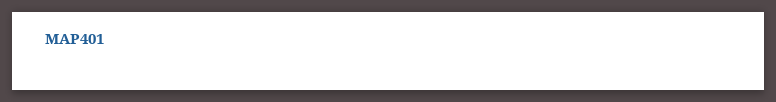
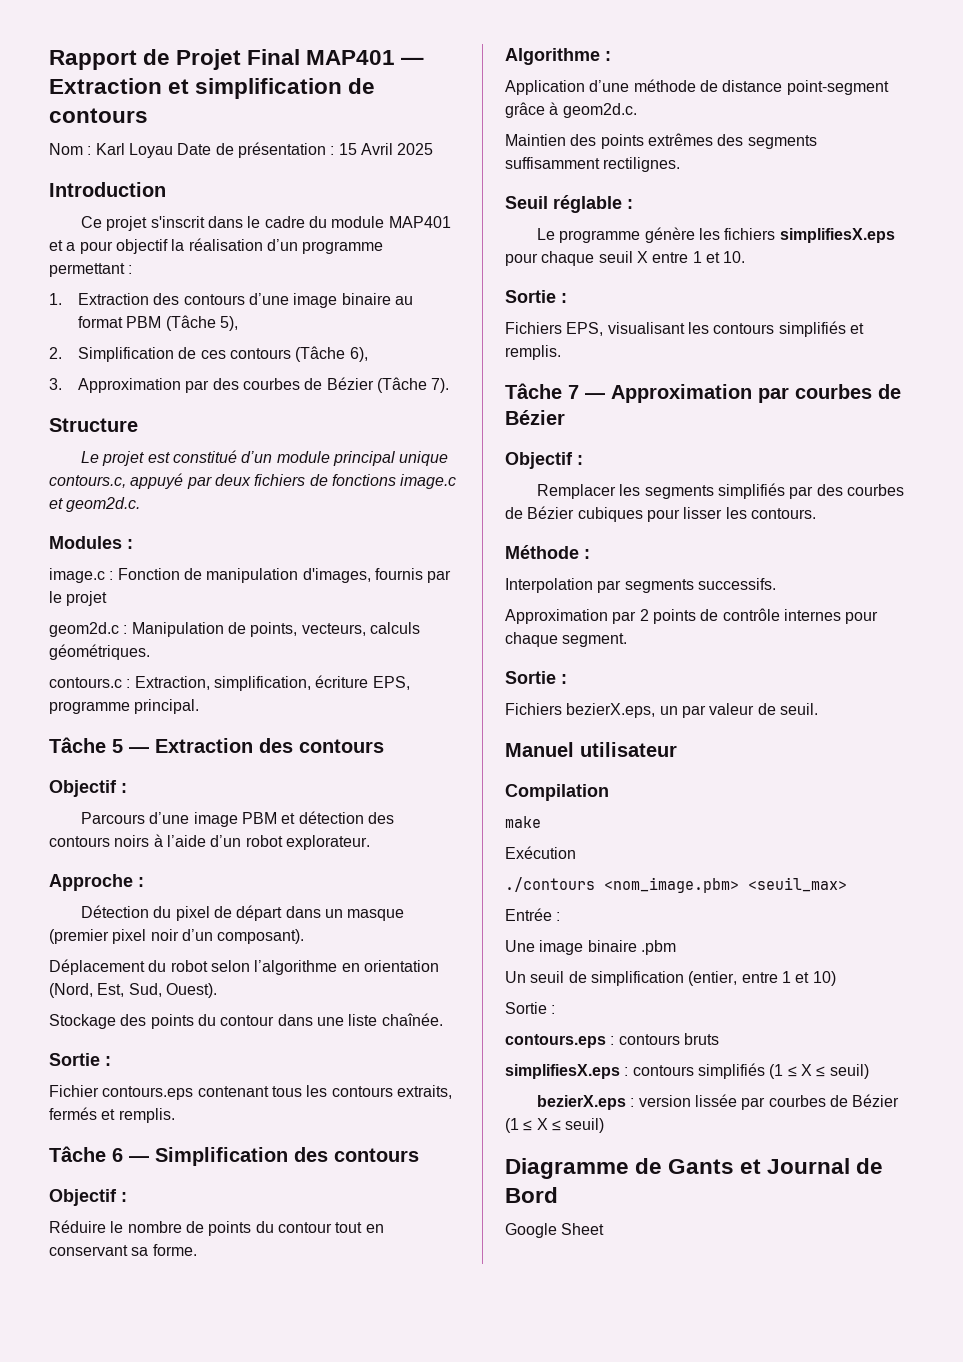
- MAP401
+ Rapport de Projet Final MAP401 — Extraction et simplification de contours
+ Nom : Karl Loyau Date de présentation : 15 Avril 2025
+ Introduction
+ Ce projet s'inscrit dans le cadre du module MAP401 et a pour objectif la réalisation d’un programme permettant :
+ 1. Extraction des contours d’une image binaire au format PBM (Tâche 5),
+ 2. Simplification de ces contours (Tâche 6),
+ 3. Approximation par des courbes de Bézier (Tâche 7).
+ Structure
+ Le projet est constitué d’un module principal unique contours.c, appuyé par deux fichiers de fonctions image.c et geom2d.c.
+ Modules :
+ image.c : Fonction de manipulation d'images, fournis par le projet
+ geom2d.c : Manipulation de points, vecteurs, calculs géométriques.
+ contours.c : Extraction, simplification, écriture EPS, programme principal.
+ Tâche 5 — Extraction des contours
+ Objectif :
+ Parcours d’une image PBM et détection des contours noirs à l’aide d’un robot explorateur.
+ Approche :
+ Détection du pixel de départ dans un masque (premier pixel noir d’un composant).
+ Déplacement du robot selon l’algorithme en orientation (Nord, Est, Sud, Ouest).
+ Stockage des points du contour dans une liste chaînée.
+ Sortie :
+ Fichier contours.eps contenant tous les contours extraits, fermés et remplis.
+ Tâche 6 — Simplification des contours
+ Objectif :
+ Réduire le nombre de points du contour tout en conservant sa forme.
+ Algorithme :
+ Application d’une méthode de distance point-segment grâce à geom2d.c.
+ Maintien des points extrêmes des segments suffisamment rectilignes.
+ Seuil réglable :
+ Le programme génère les fichiers simplifiesX.eps pour chaque seuil X entre 1 et 10.
+ Sortie :
+ Fichiers EPS, visualisant les contours simplifiés et remplis.
+ Tâche 7 — Approximation par courbes de Bézier
+ Objectif :
+ Remplacer les segments simplifiés par des courbes de Bézier cubiques pour lisser les contours.
+ Méthode :
+ Interpolation par segments successifs.
+ Approximation par 2 points de contrôle internes pour chaque segment.
+ Sortie :
+ Fichiers bezierX.eps, un par valeur de seuil.
+ Manuel utilisateur
+ Compilation
+ make
+ Exécution
+ ./contours <nom_image.pbm> <seuil_max>
+ Entrée :
+ Une image binaire .pbm
+ Un seuil de simplification (entier, entre 1 et 10)
+ Sortie :
+ contours.eps : contours bruts
+ simplifiesX.eps : contours simplifiés (1 ≤ X ≤ seuil)
+ bezierX.eps : version lissée par courbes de Bézier (1 ≤ X ≤ seuil)
+ Diagramme de Gants et Journal de Bord
+ Google Sheet

